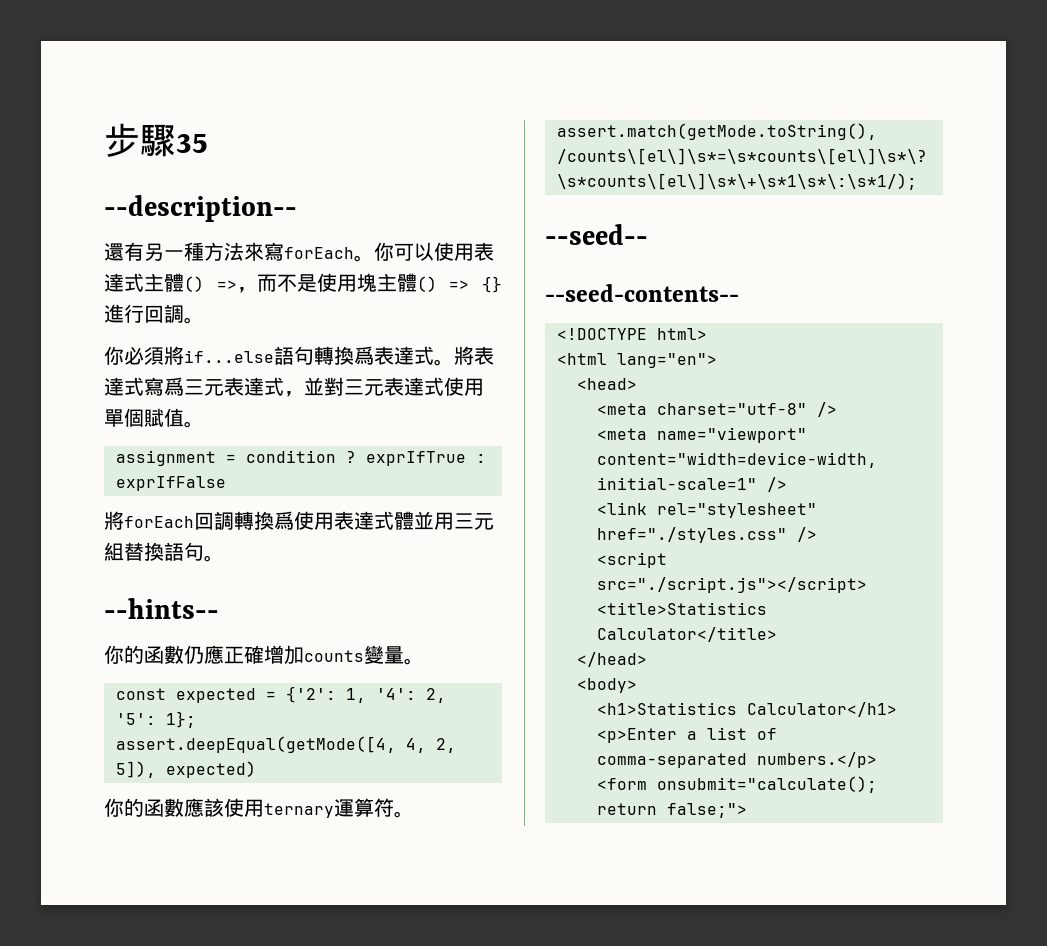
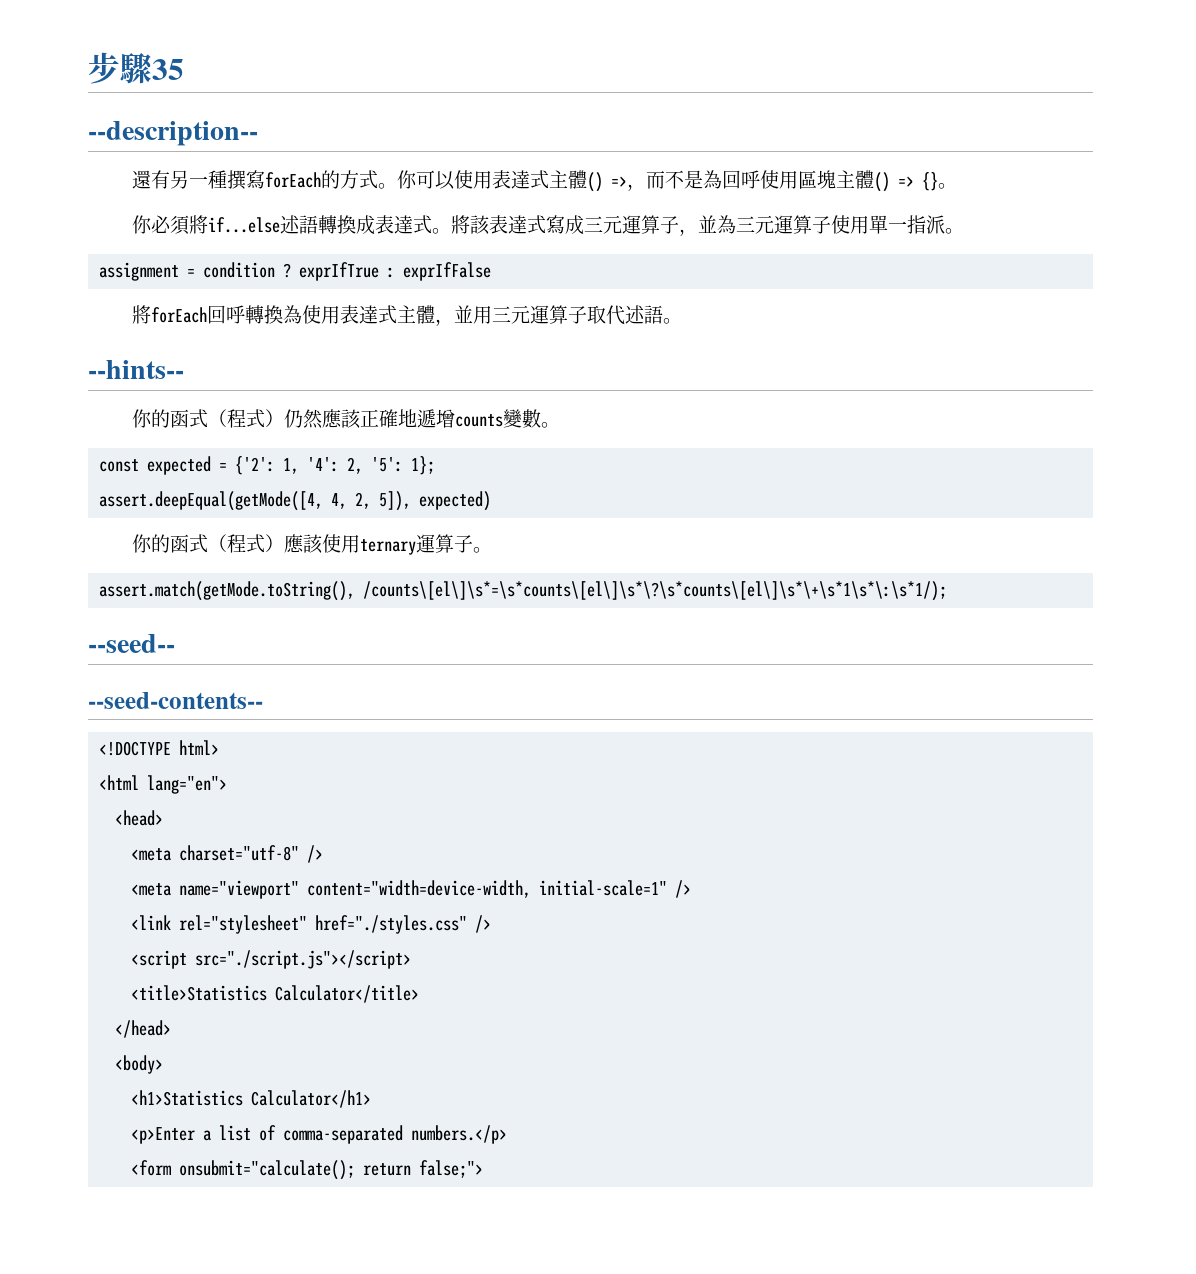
- 還有另一種方法來寫forEach。
+ 還有另一種撰寫forEach的方式。
- 你可以使用表達式主體() =>，而不是使用塊主體() => {}進行回調。
+ 你可以使用表達式主體() =>，而不是為回呼使用區塊主體() => {}。
- 你必須將if...else語句轉換爲表達式。
+ 你必須將if...else述語轉換成表達式。
- 將表達式寫爲三元表達式，並對三元表達式使用單個賦值。
+ 將該表達式寫成三元運算子，並為三元運算子使用單一指派。
- 將forEach回調轉換爲使用表達式體並用三元組替換語句。
+ 將forEach回呼轉換為使用表達式主體，並用三元運算子取代述語。
- 你的函數仍應正確增加counts變量。
+ 你的函式（程式）仍然應該正確地遞增counts變數。
- 你的函數應該使用ternary運算符。
+ 你的函式（程式）應該使用ternary運算子。

